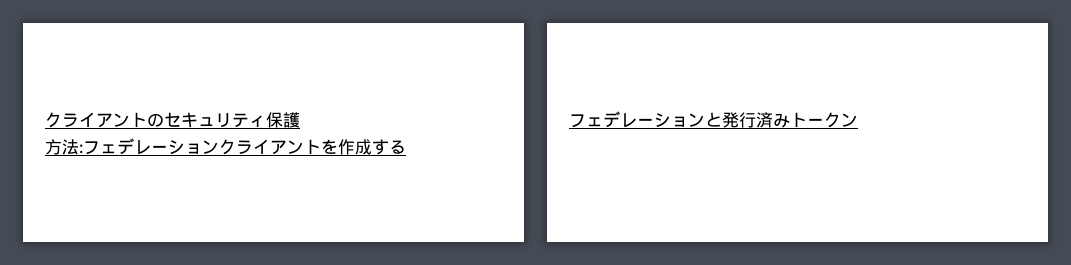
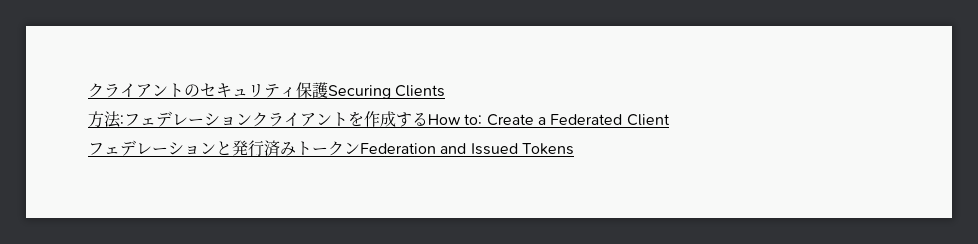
- クライアントのセキュリティ保護
+ クライアントのセキュリティ保護Securing Clients
- 方法:フェデレーションクライアントを作成する
+ 方法:フェデレーションクライアントを作成するHow to: Create a Federated Client
- フェデレーションと発行済みトークン
+ フェデレーションと発行済みトークンFederation and Issued Tokens

